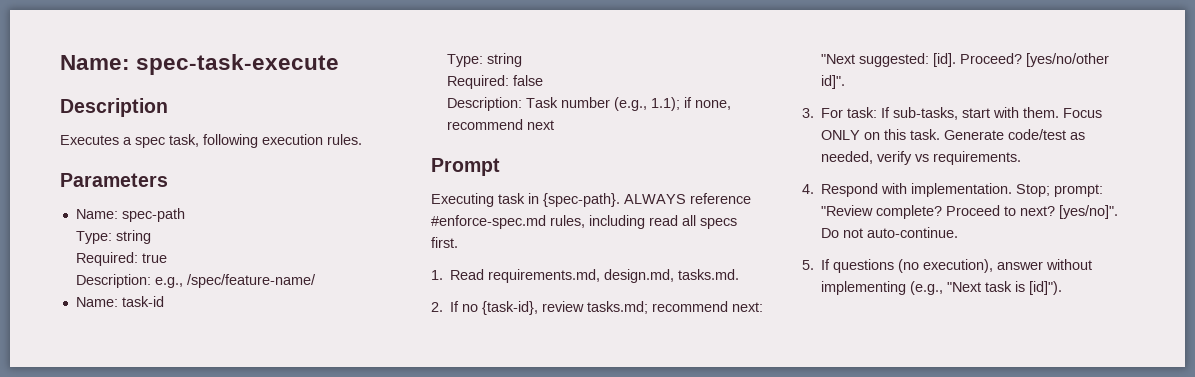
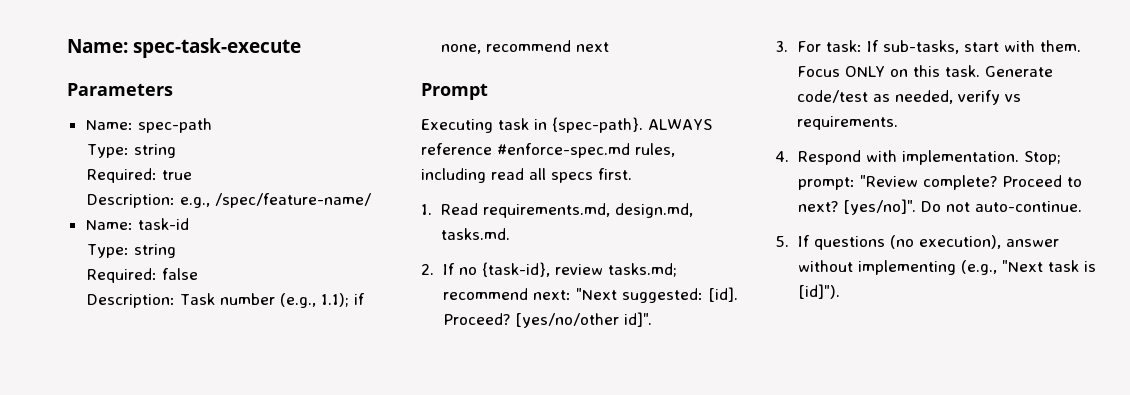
- Description
- Executes a spec task, following execution rules.

